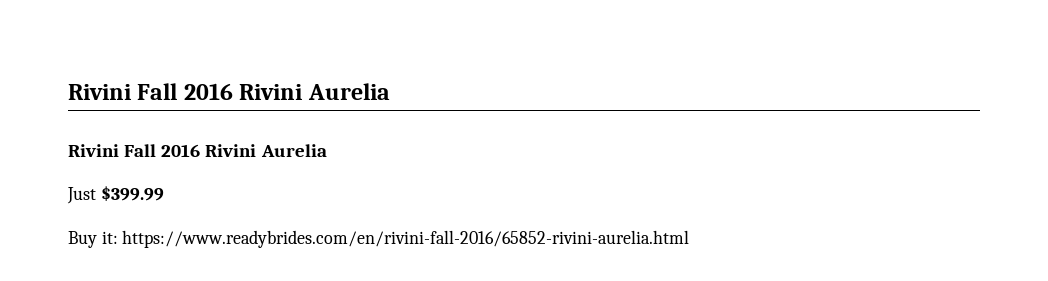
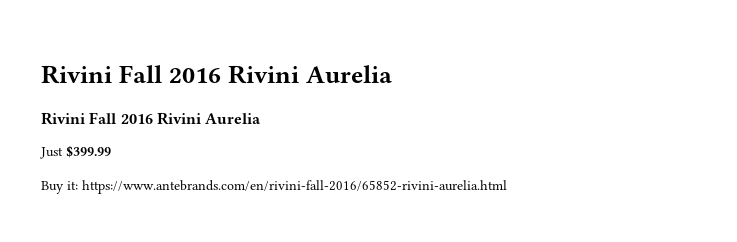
- Buy it: https://www.readybrides.com/en/rivini-fall-2016/65852-rivini-aurelia.html
+ Buy it: https://www.antebrands.com/en/rivini-fall-2016/65852-rivini-aurelia.html

